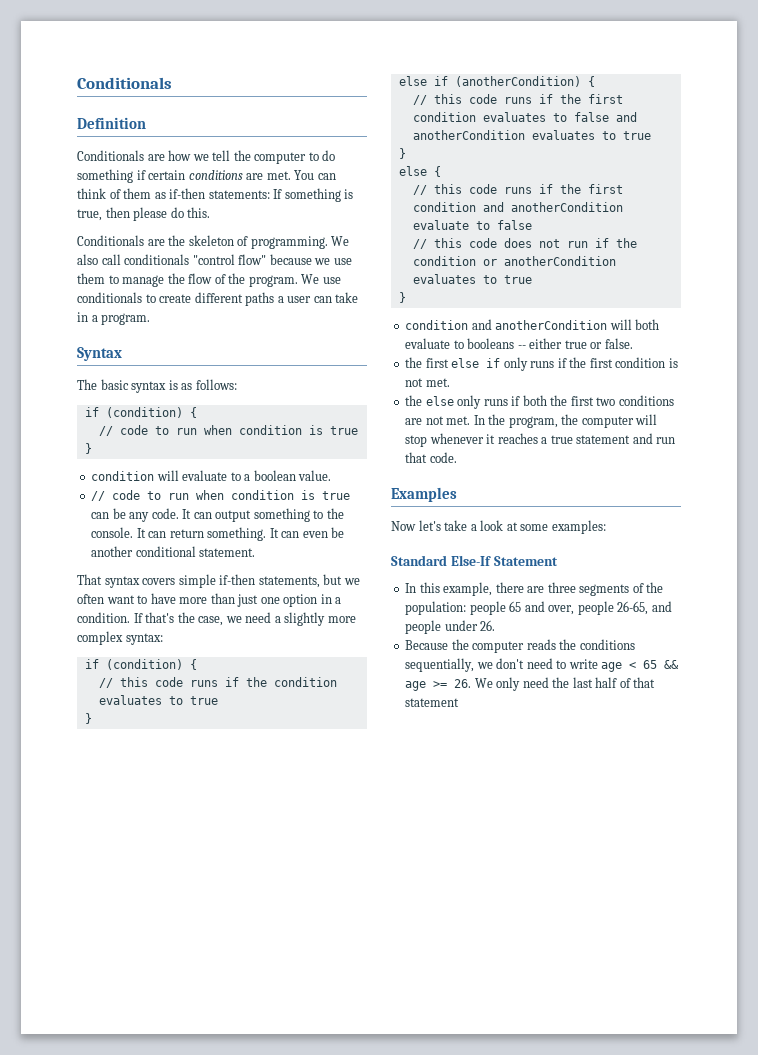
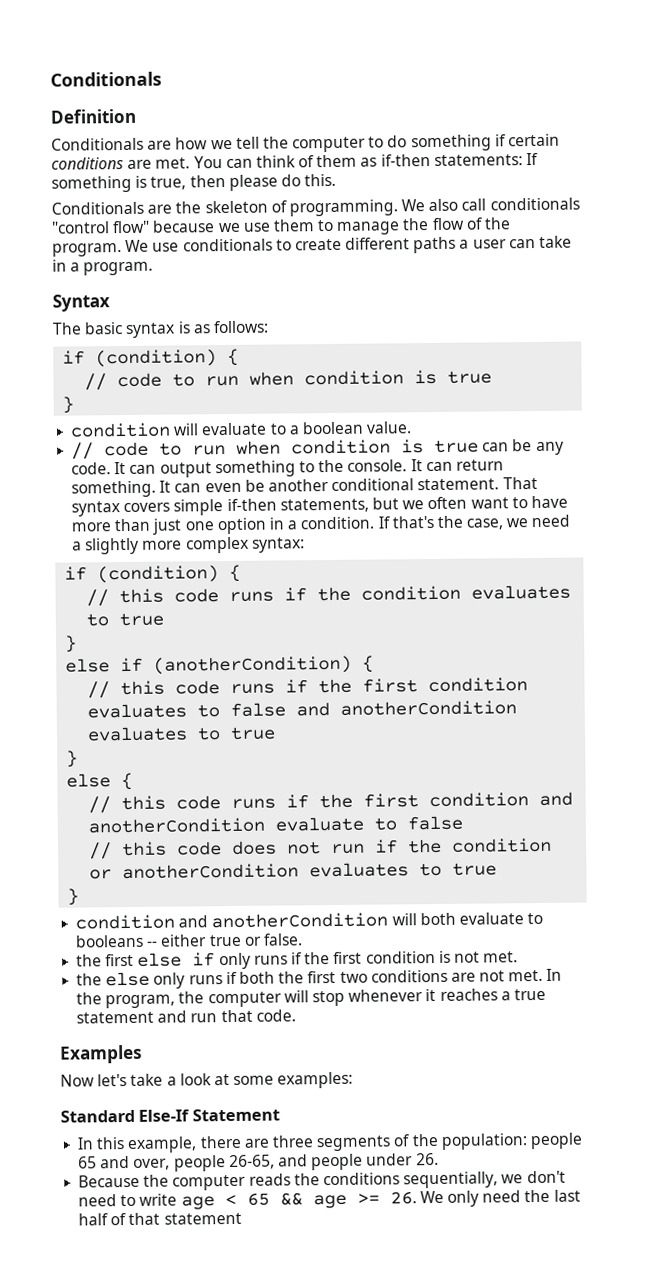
- It can even be another conditional statement.
- That syntax covers simple if-then statements, but we often want to have more than just one option in a condition.
+ It can even be another conditional statement. That syntax covers simple if-then statements, but we often want to have more than just one option in a condition.

